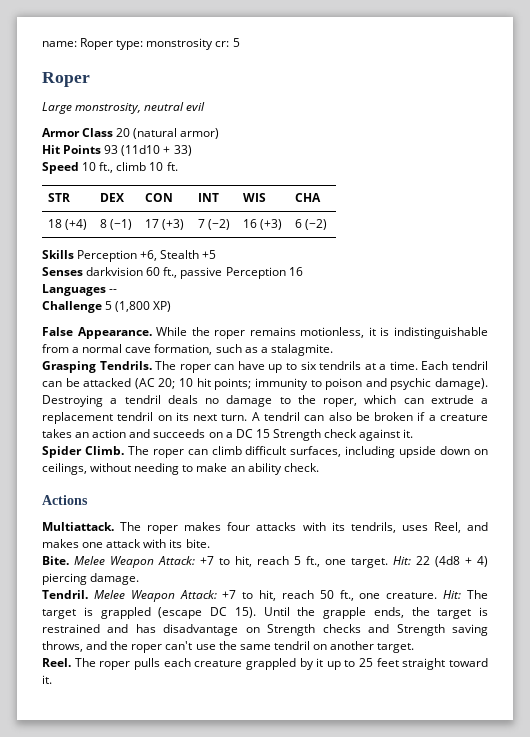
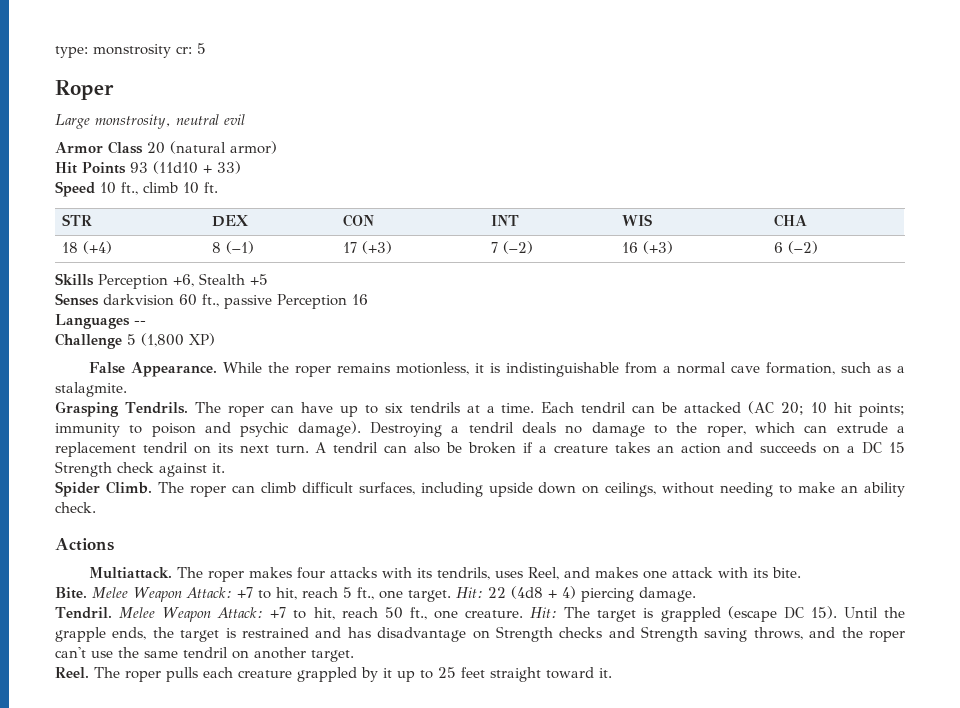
- name: Roper type: monstrosity cr: 5
+ type: monstrosity cr: 5

